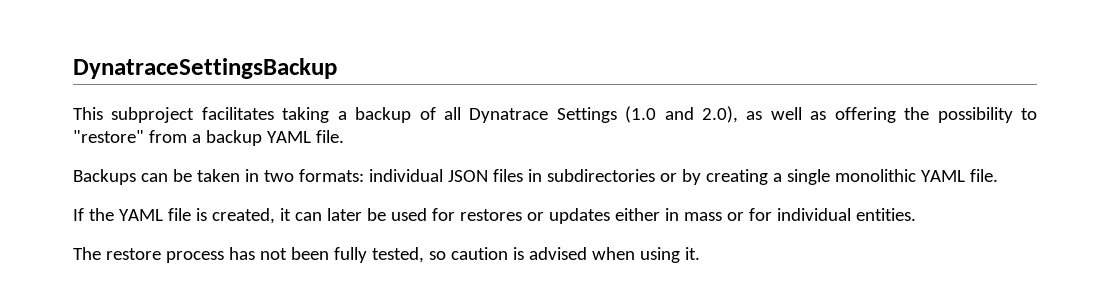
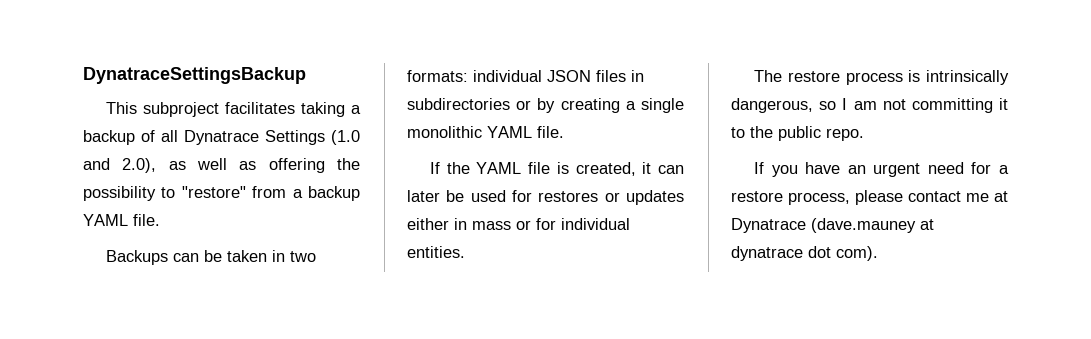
- The restore process has not been fully tested, so caution is advised when using it.
+ The restore process is intrinsically dangerous, so I am not committing it to the public repo.
+ If you have an urgent need for a restore process, please contact me at Dynatrace (dave.mauney at dynatrace dot com).

